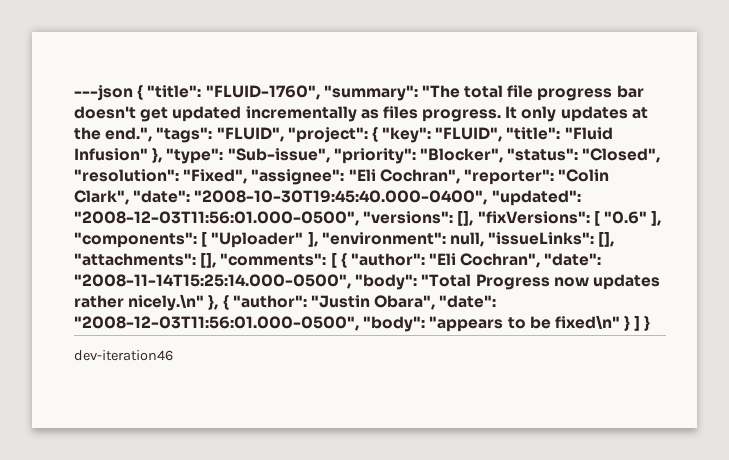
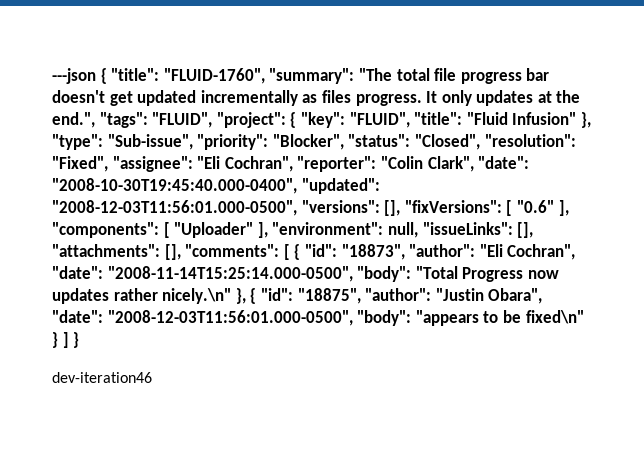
- [ { "author":
+ [ { "id": "18873", "author":
- "Total Progress now updates rather nicely.\n" }, { "author":
+ "Total Progress now updates rather nicely.\n" }, { "id": "18875", "author":

